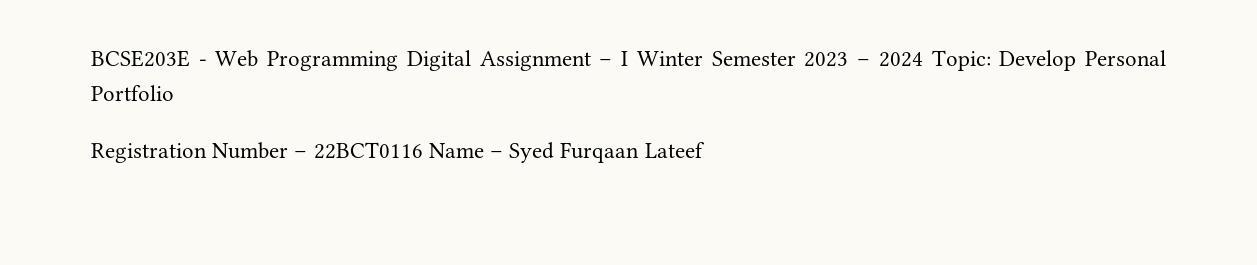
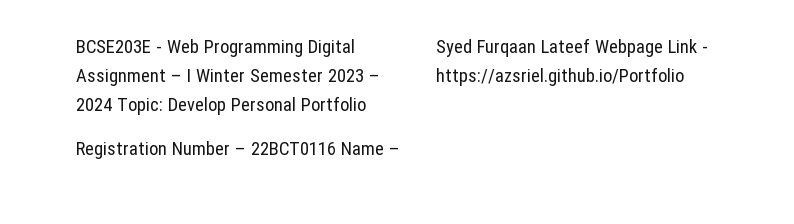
- Registration Number – 22BCT0116 Name – Syed Furqaan Lateef
+ Registration Number – 22BCT0116 Name – Syed Furqaan Lateef Webpage Link - https://azsriel.github.io/Portfolio

